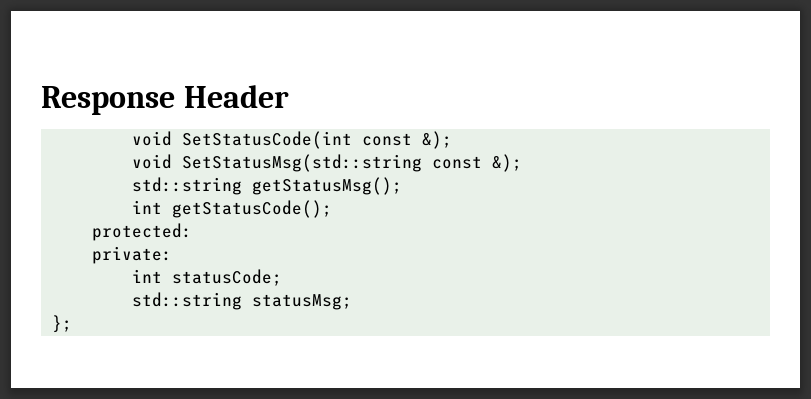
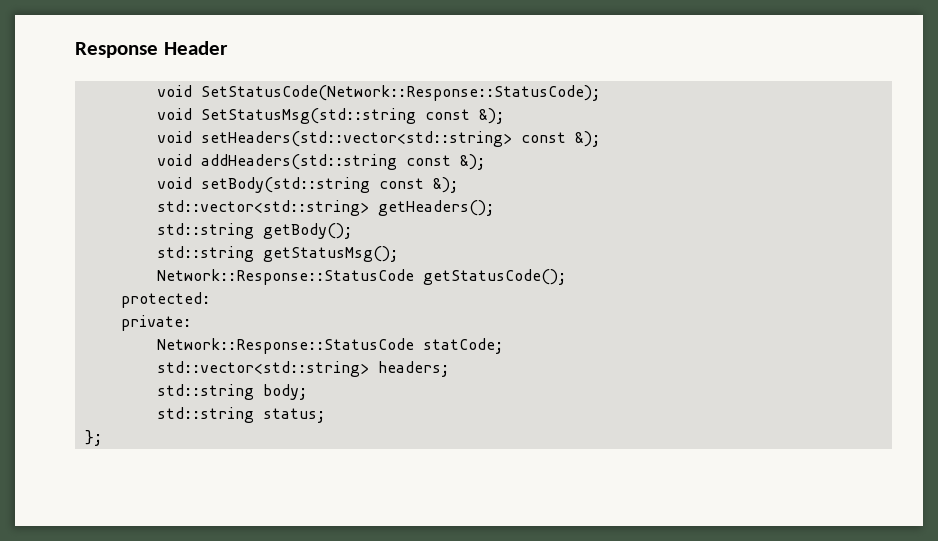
- void SetStatusCode(int const &);
+ void SetStatusCode(Network::Response::StatusCode);
+ void setHeaders(std::vector<std::string> const &);
+ void addHeaders(std::string const &);
+ void setBody(std::string const &);
+ std::vector<std::string> getHeaders();
+ std::string getBody();
- int getStatusCode();
+ Network::Response::StatusCode getStatusCode();
- int statusCode;
- std::string statusMsg;
+ Network::Response::StatusCode statCode;
+ std::vector<std::string> headers;
+ std::string body;
+ std::string status;

